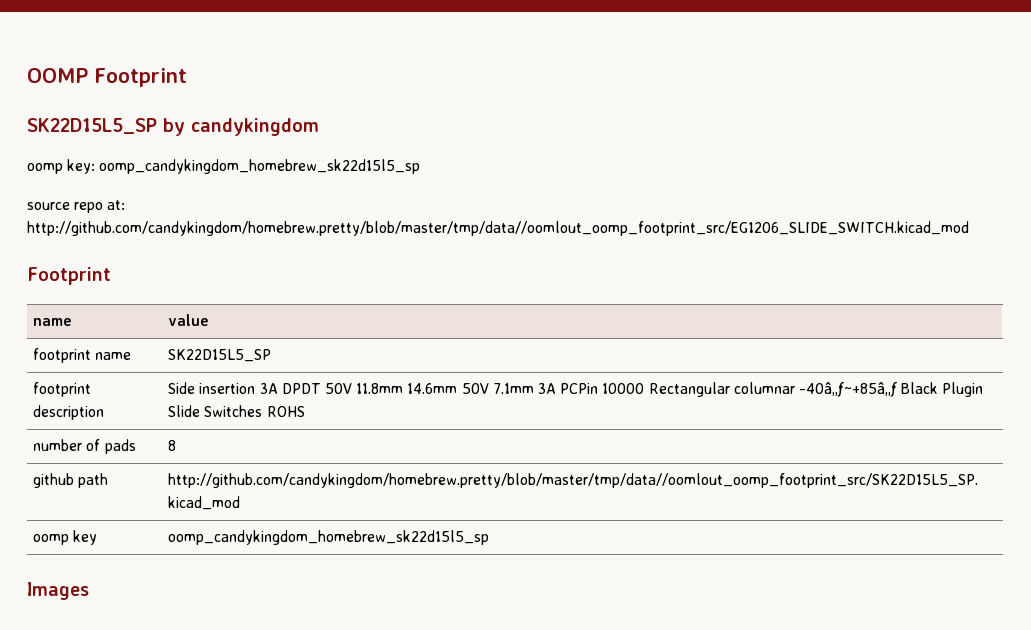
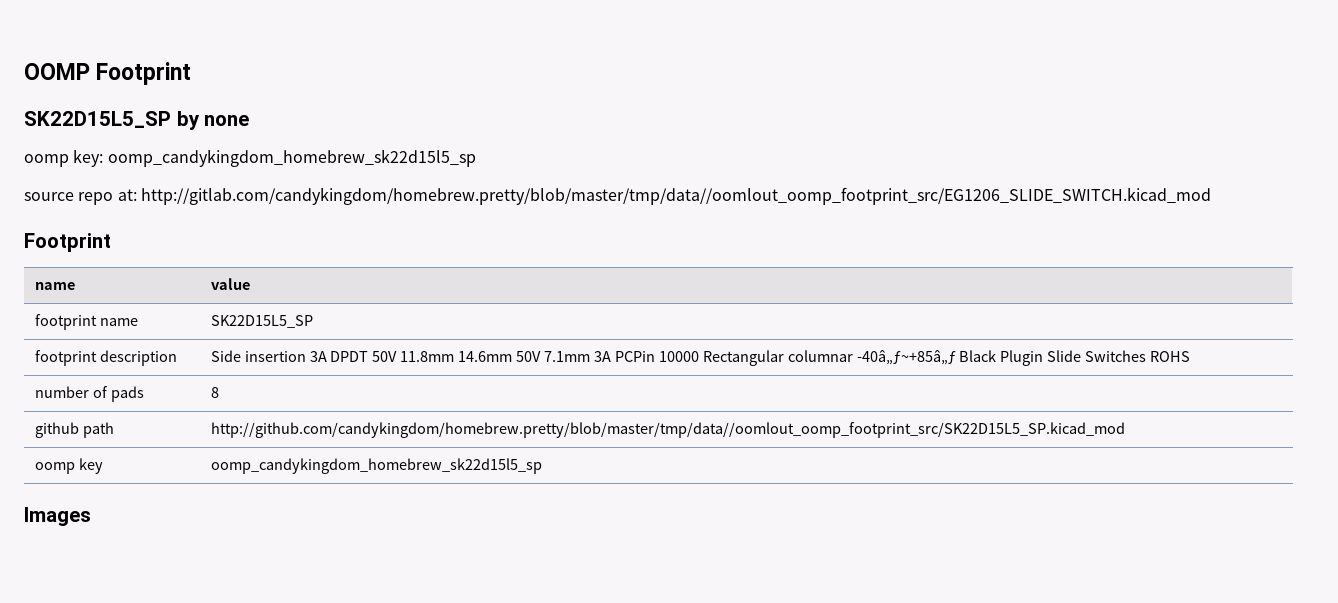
- SK22D15L5_SP by candykingdom
+ SK22D15L5_SP by none
- source repo at: http://github.com/candykingdom/homebrew.pretty/blob/master/tmp/data//oomlout_oomp_footprint_src/EG1206_SLIDE_SWITCH.kicad_mod
+ source repo at: http://gitlab.com/candykingdom/homebrew.pretty/blob/master/tmp/data//oomlout_oomp_footprint_src/EG1206_SLIDE_SWITCH.kicad_mod

